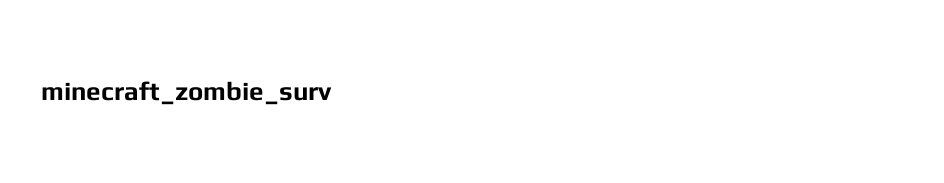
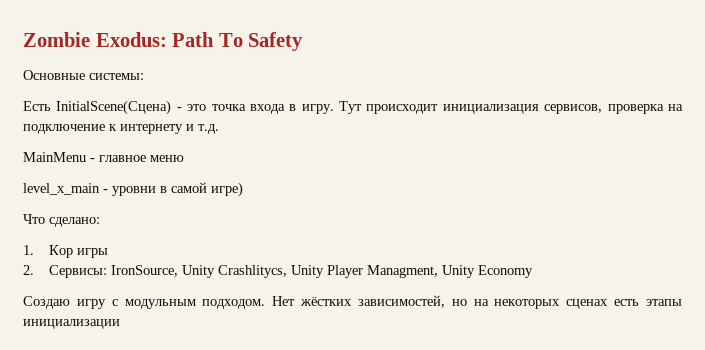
- minecraft_zombie_surv
+ Zombie Exodus: Path To Safety
+ Основные системы:
+ Есть InitialScene(Сцена) - это точка входа в игру. Тут происходит инициализация сервисов, проверка на подключение к интернету и т.д.
+ MainMenu - главное меню
+ level_x_main - уровни в самой игре)
+ Что сделано:
+ 1. Кор игры
+ 2. Сервисы: IronSource, Unity Crashlitycs, Unity Player Managment, Unity Economy
+ Создаю игру с модульным подходом. Нет жёстких зависимостей, но на некоторых сценах есть этапы инициализации

